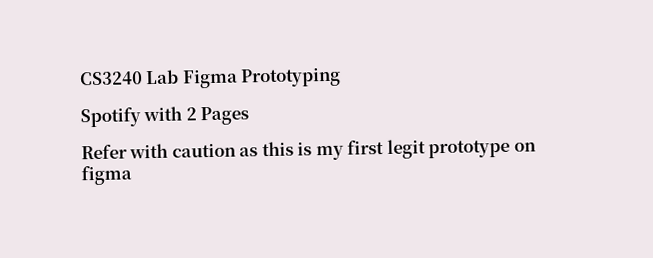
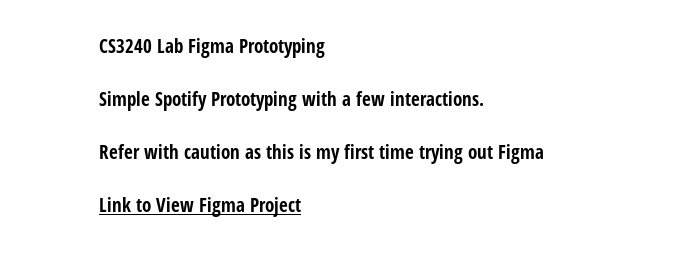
- Spotify with 2 Pages
+ Simple Spotify Prototyping with a few interactions.
- Refer with caution as this is my first legit prototype on figma
+ Refer with caution as this is my first time trying out Figma
+ Link to View Figma Project

